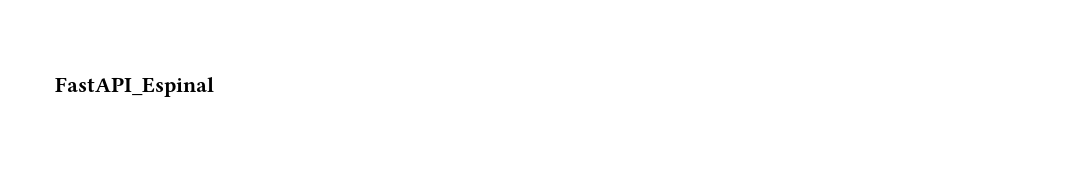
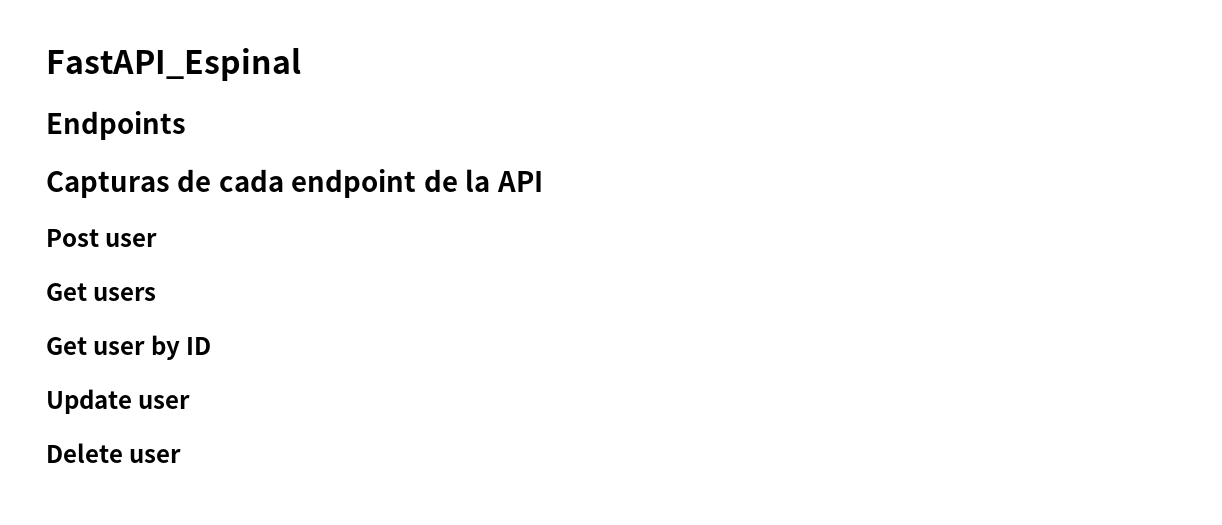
+ Endpoints
+ Capturas de cada endpoint de la API
+ Post user
+ Get users
+ Get user by ID
+ Update user
+ Delete user

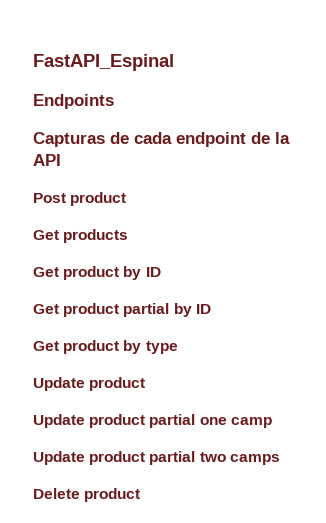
- Post user
- Get users
- Get user by ID
- Update user
+ Post product
+ Get products
+ Get product by ID
+ Get product partial by ID
+ Get product by type
+ Update product
+ Update product partial one camp
+ Update product partial two camps
- Delete user
+ Delete product

